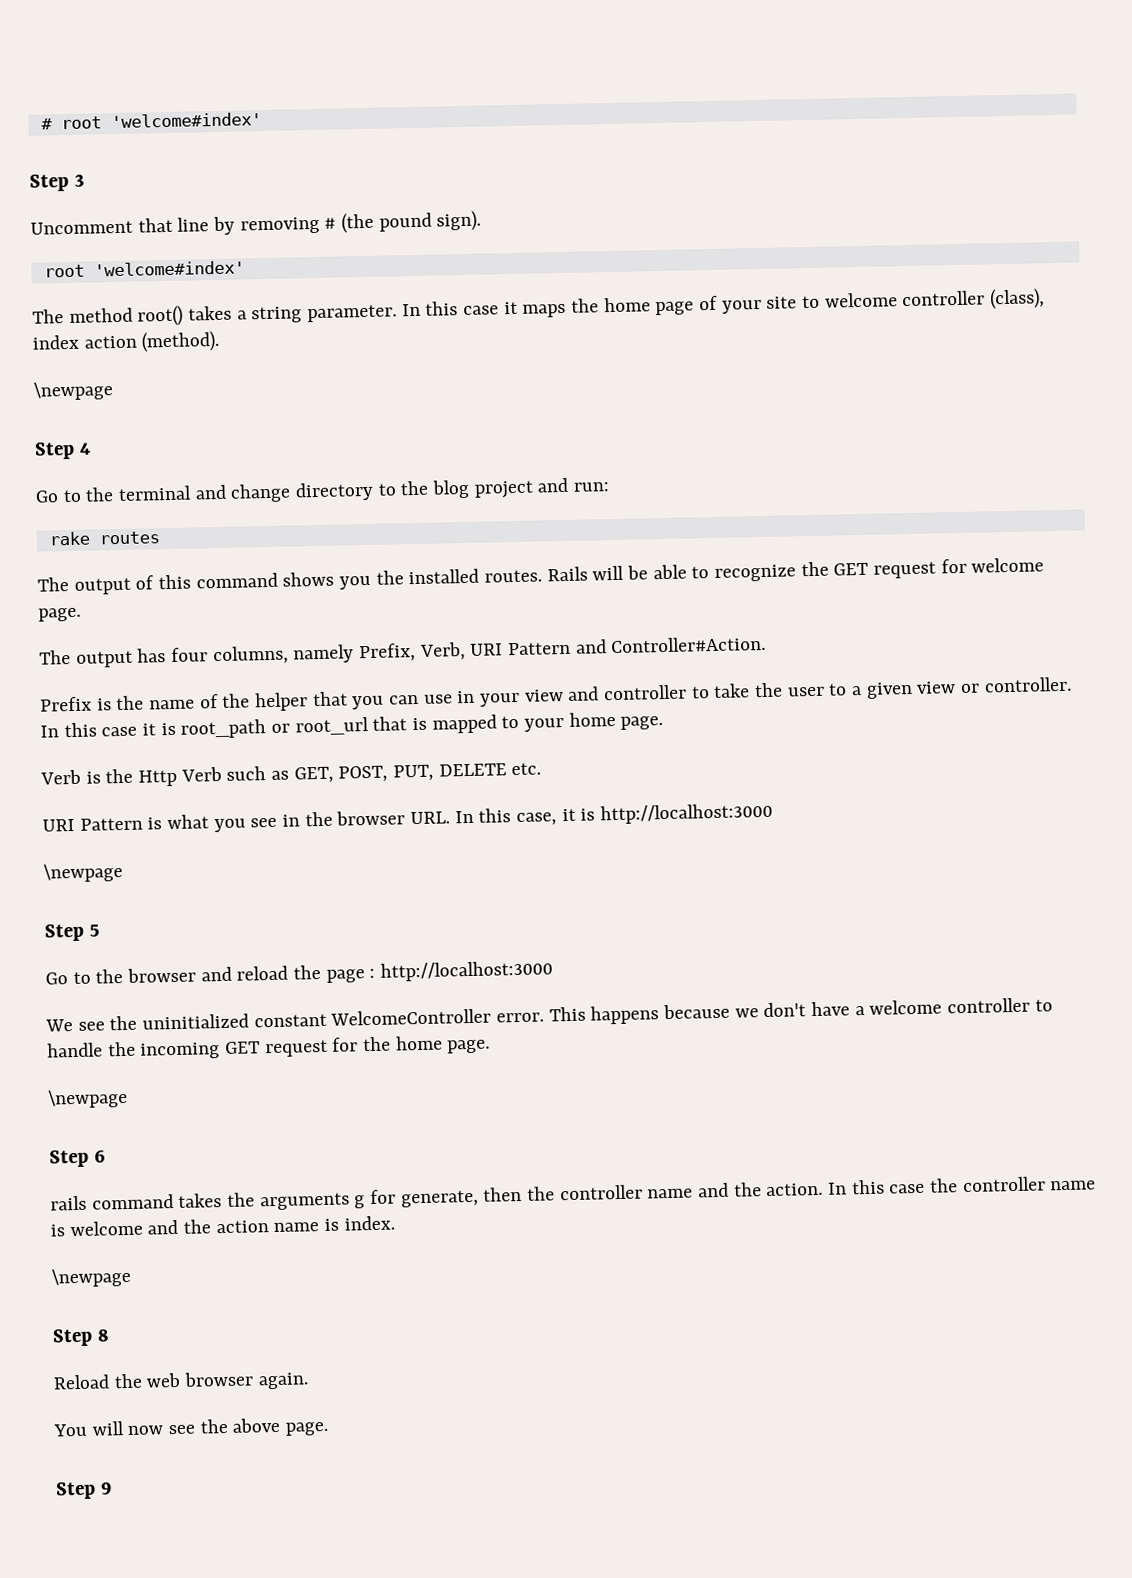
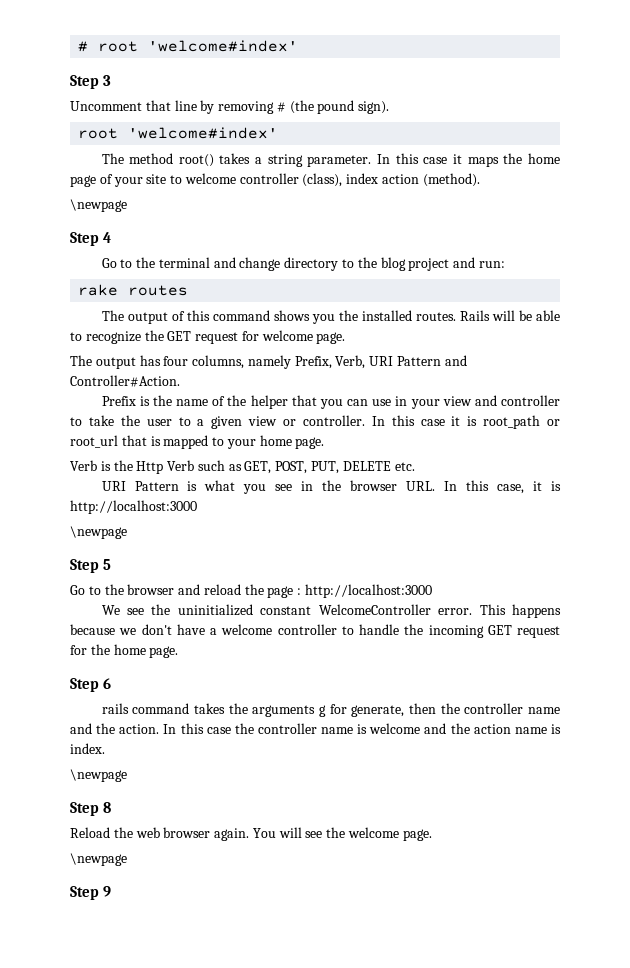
  This happens because we don't have a welcome controller to handle the incoming GET request for the home page.
- \newpage
- Reload the web browser again.
- You will now see the above page.
+ Reload the web browser again. You will see the welcome page.
+ \newpage

